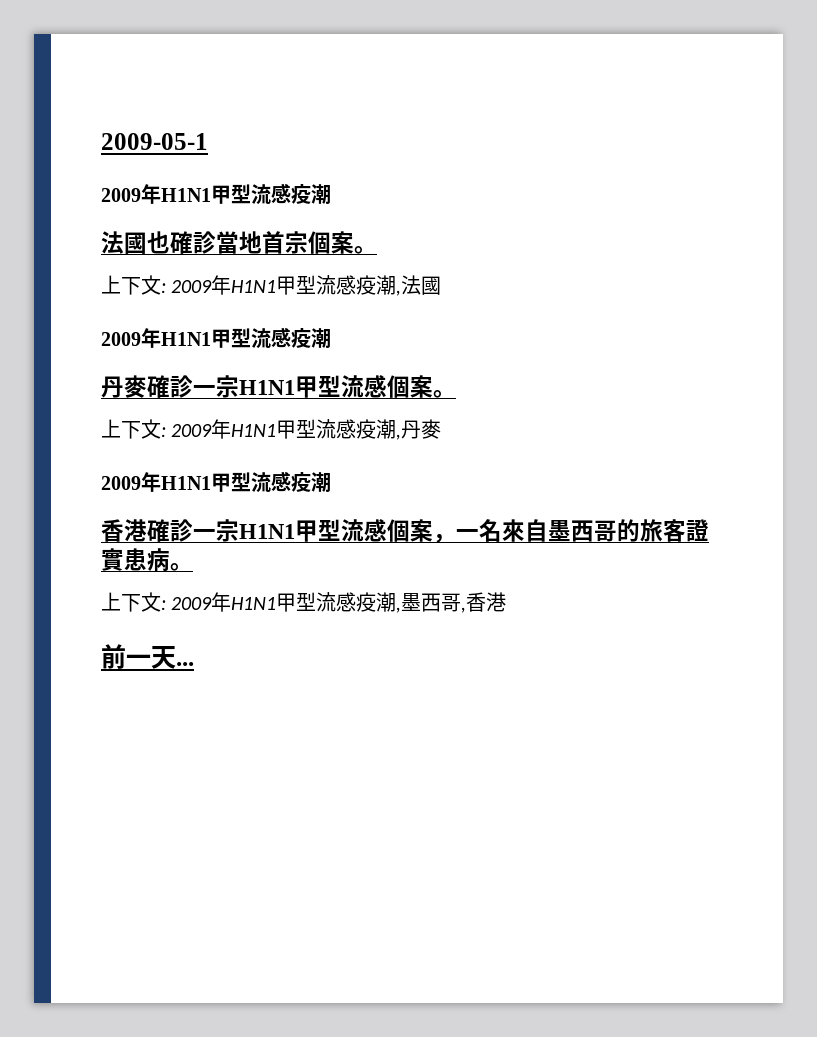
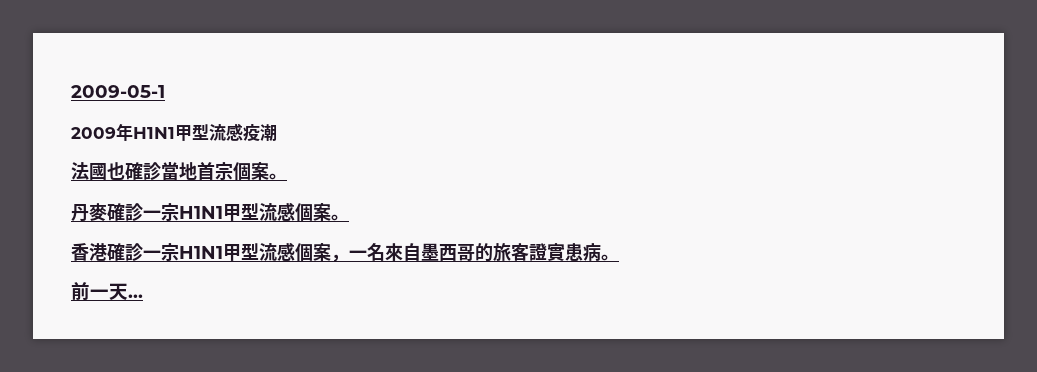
- 上下文: 2009年H1N1甲型流感疫潮,法國
- 2009年H1N1甲型流感疫潮
- 上下文: 2009年H1N1甲型流感疫潮,丹麥
- 2009年H1N1甲型流感疫潮
- 上下文: 2009年H1N1甲型流感疫潮,墨西哥,香港

